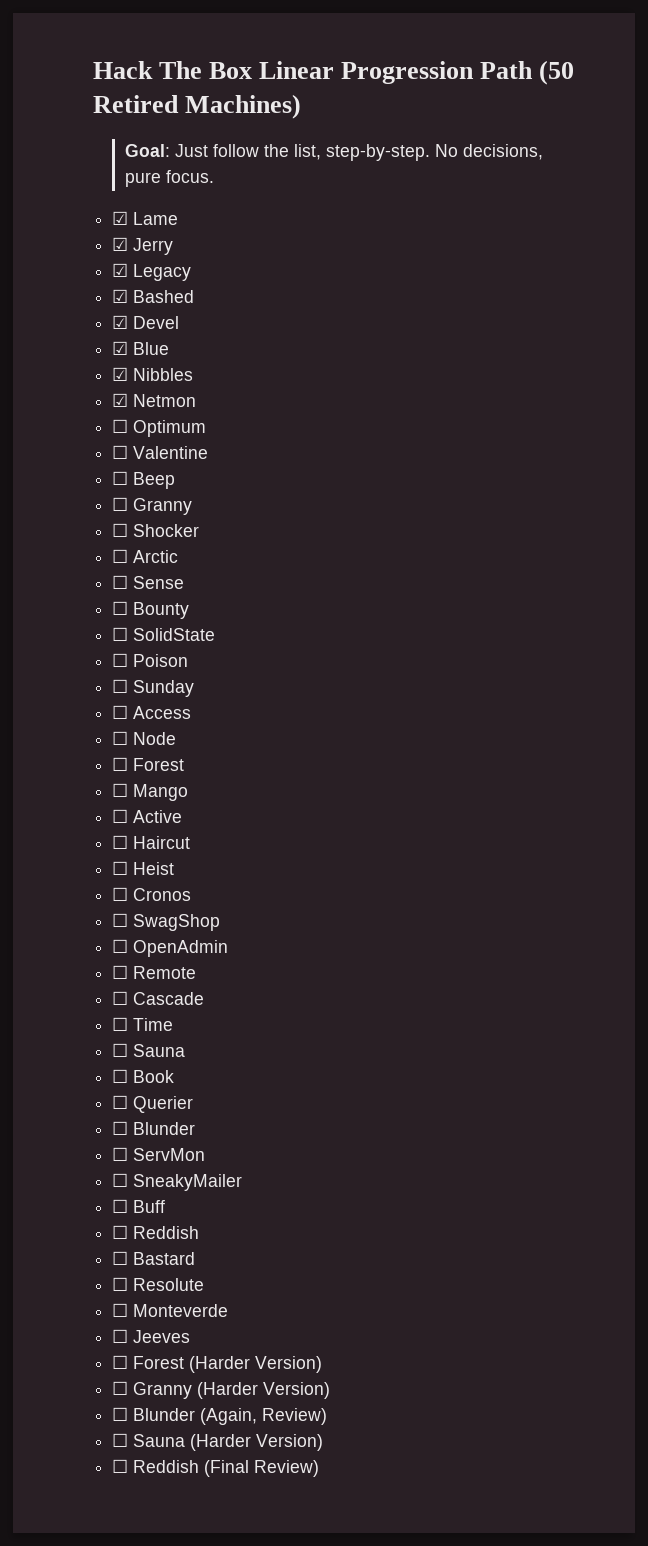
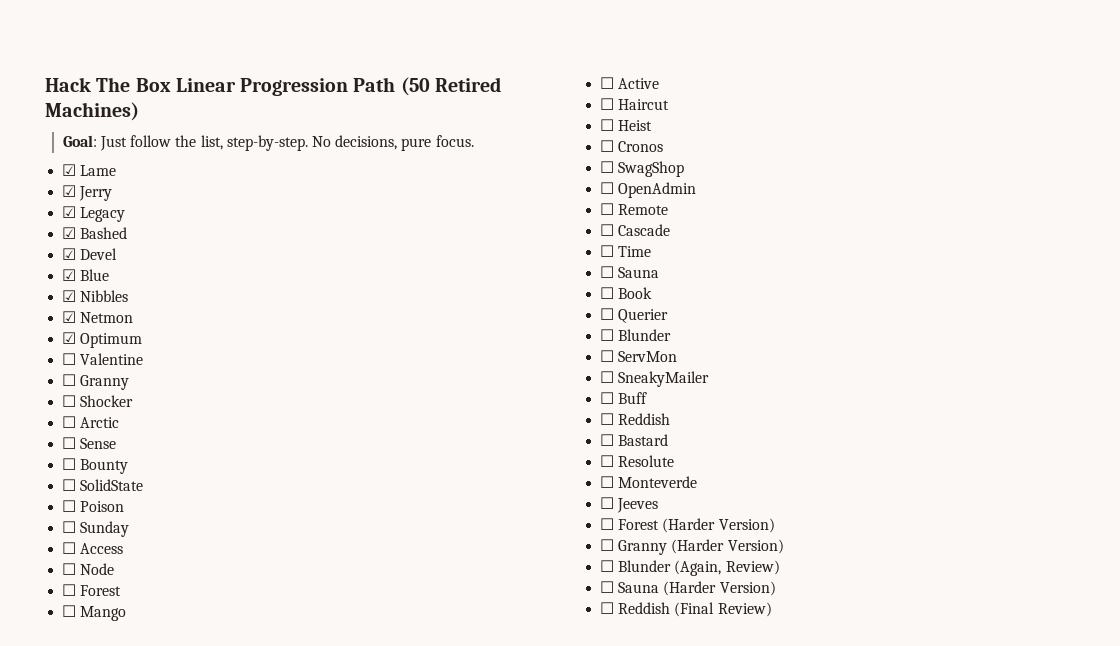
- ☐ Optimum
+ ☑ Optimum
- ☐ Beep

